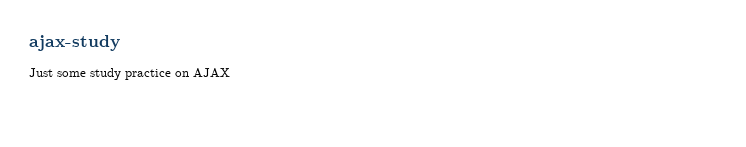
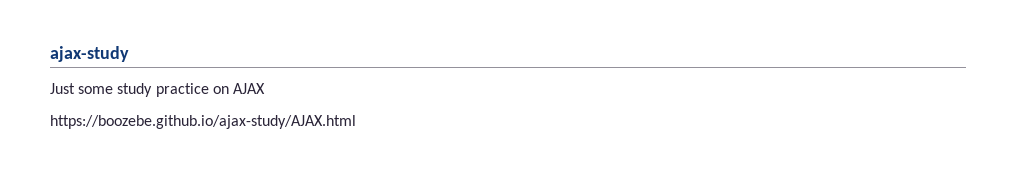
+ https://boozebe.github.io/ajax-study/AJAX.html

